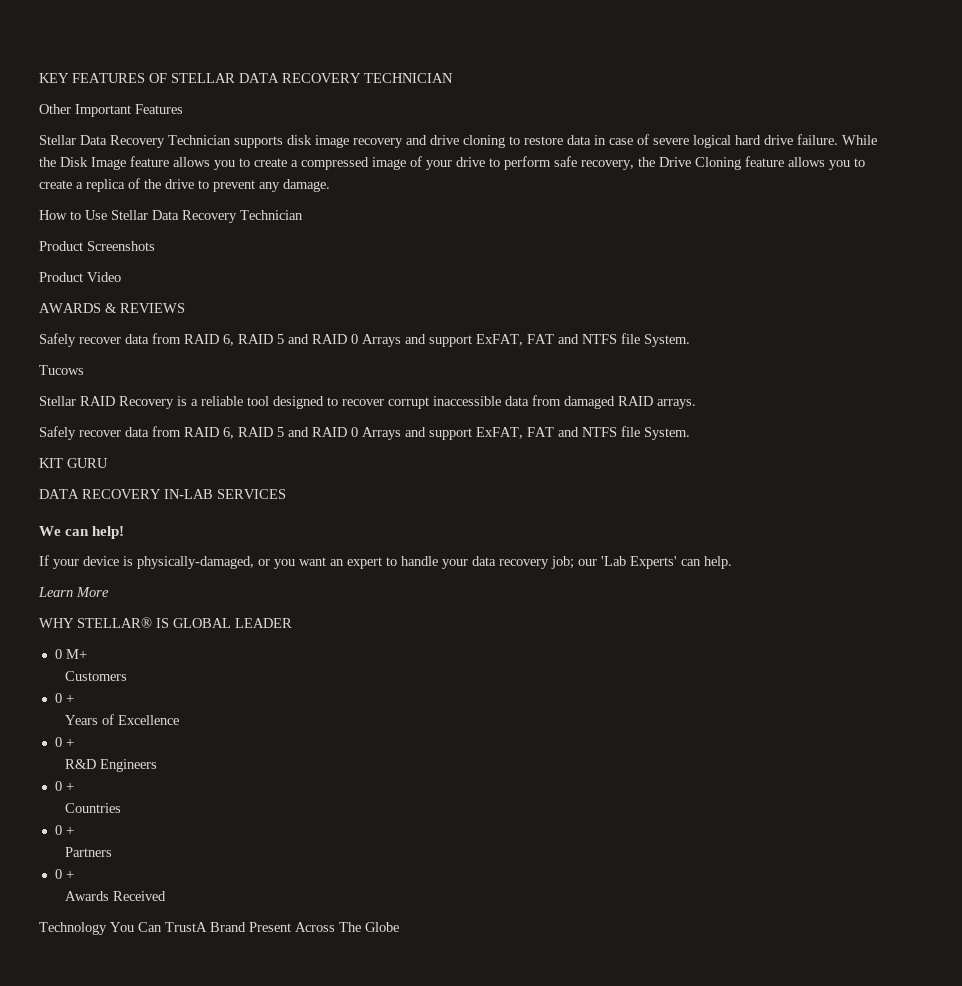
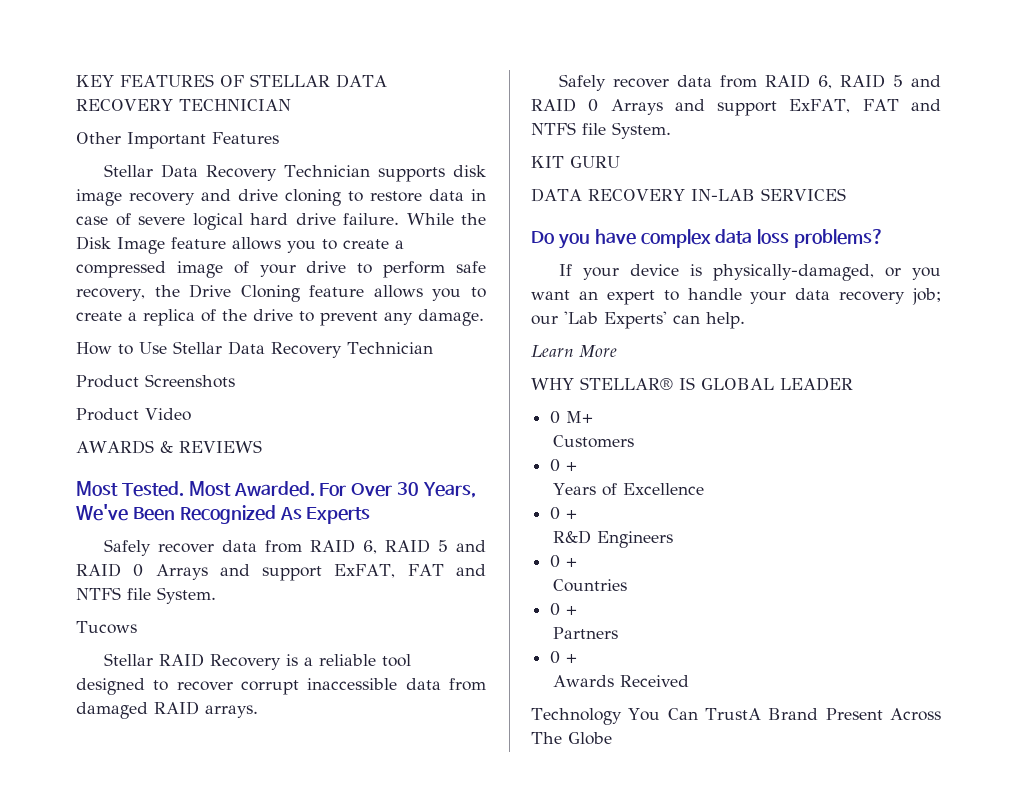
+ Most Tested. Most Awarded. For Over 30 Years, We've Been Recognized As Experts
- We can help!
+ Do you have complex data loss problems?

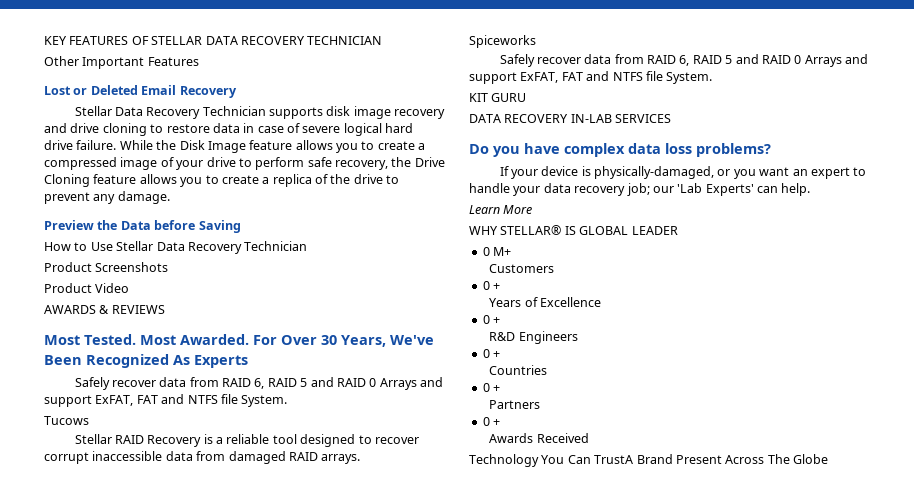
+ Lost or Deleted Email Recovery
+ Preview the Data before Saving
+ Spiceworks

